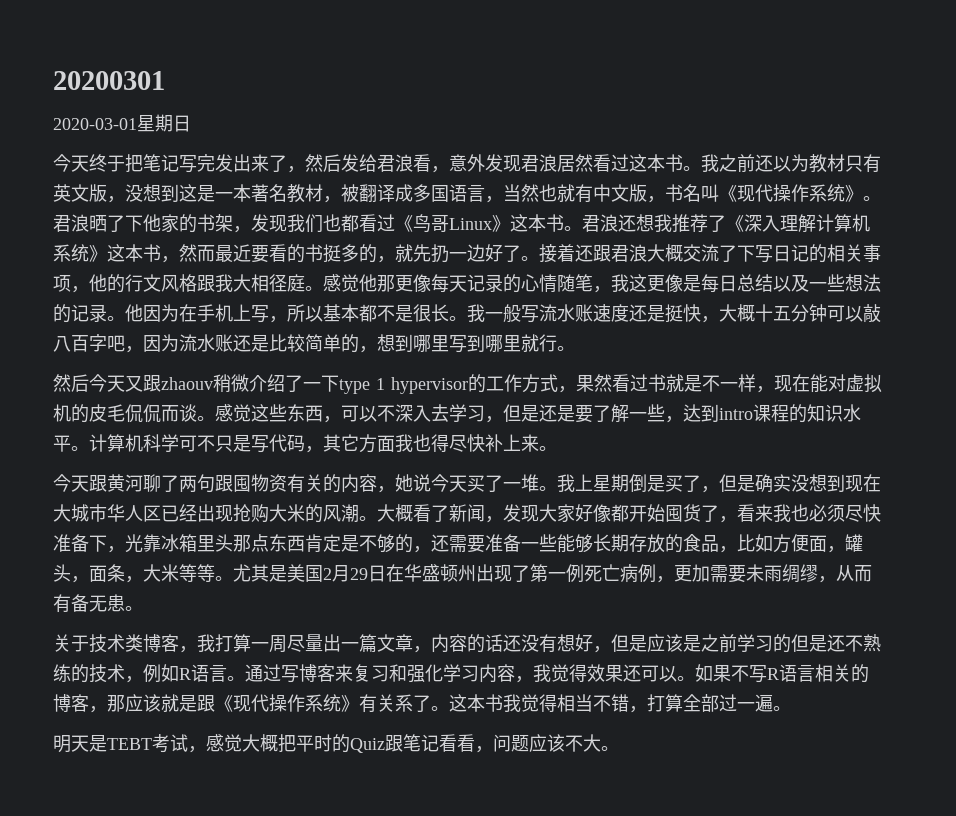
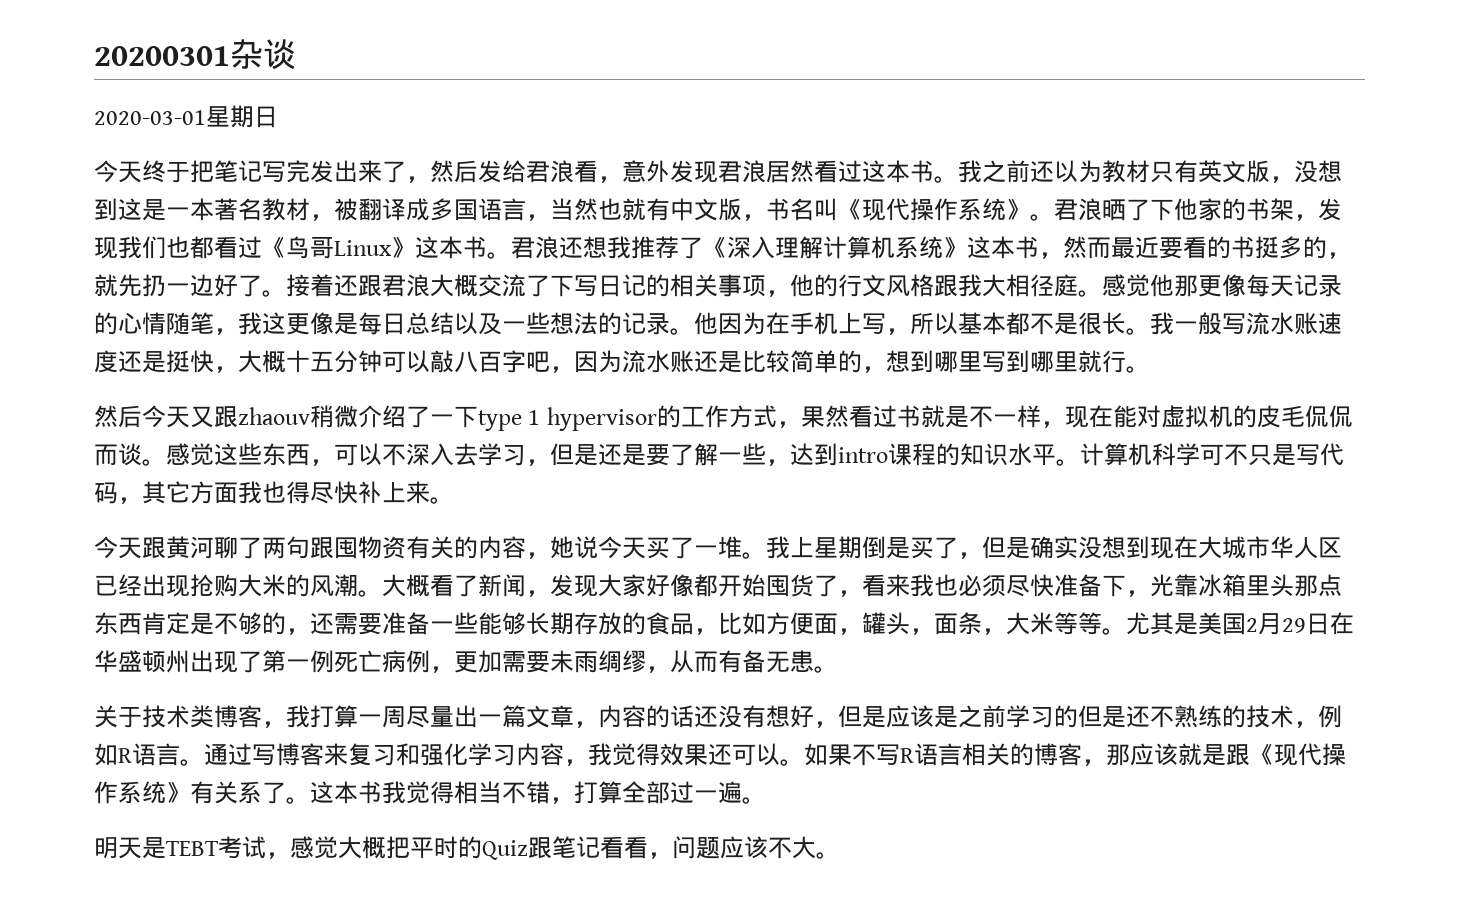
- 20200301
+ 20200301杂谈

